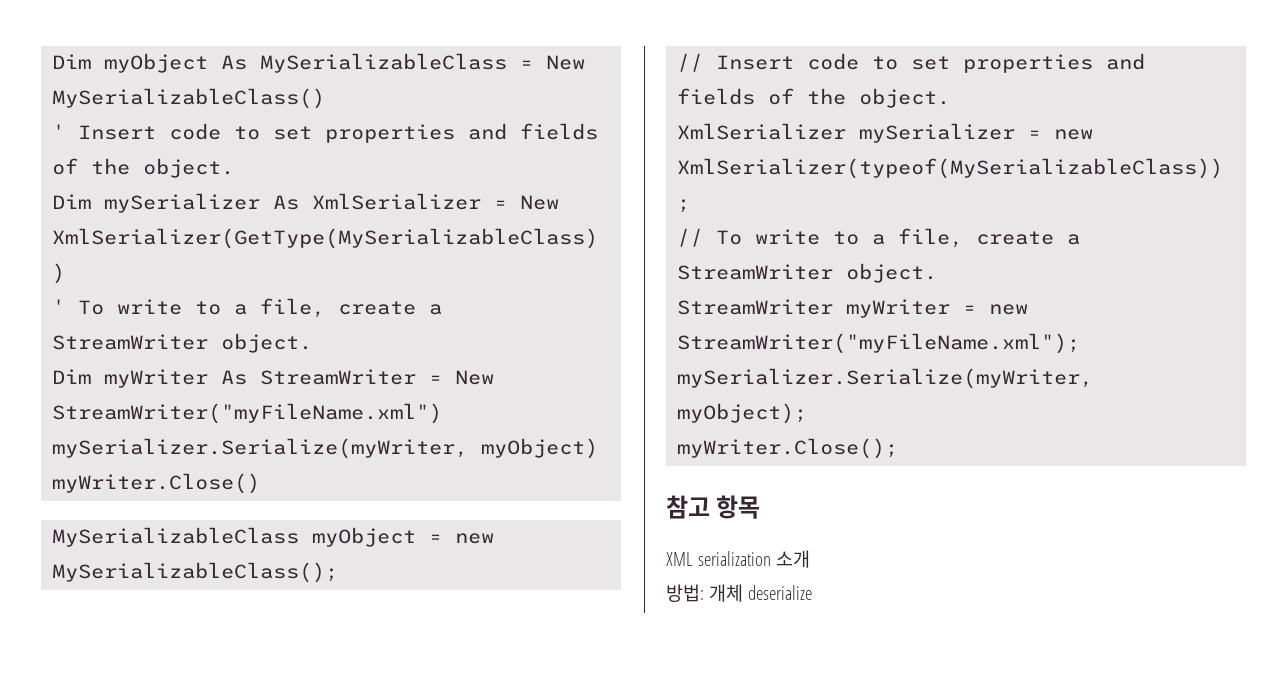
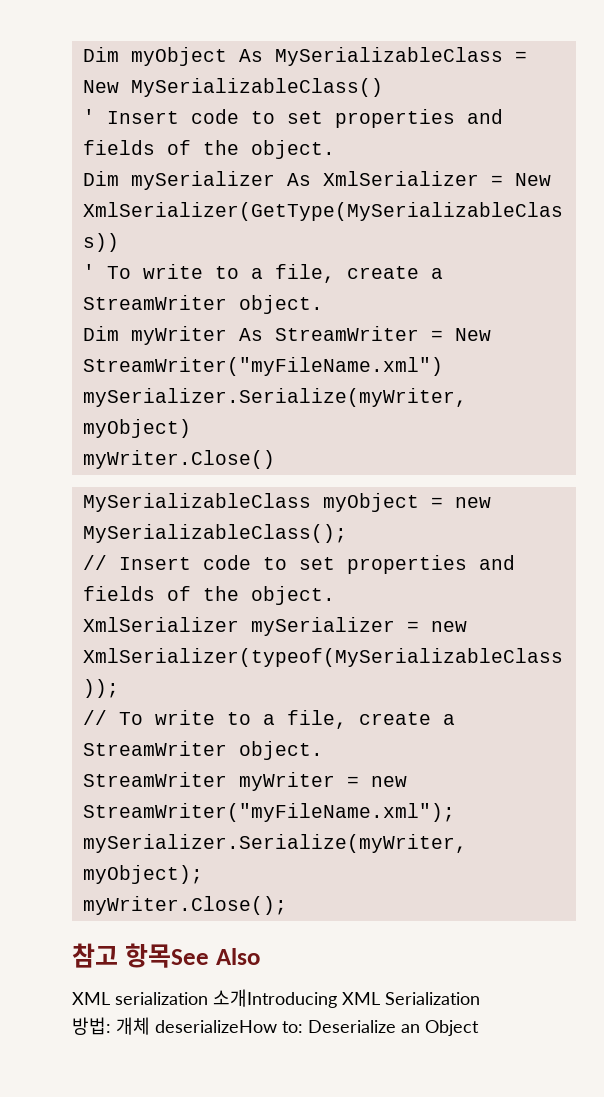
- 참고 항목
+ 참고 항목See Also
- XML serialization 소개
+ XML serialization 소개Introducing XML Serialization
- 방법: 개체 deserialize
+ 방법: 개체 deserializeHow to: Deserialize an Object

